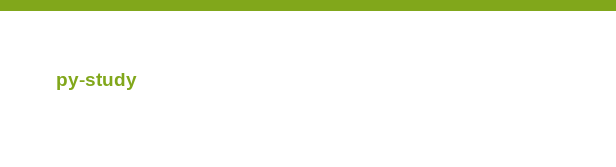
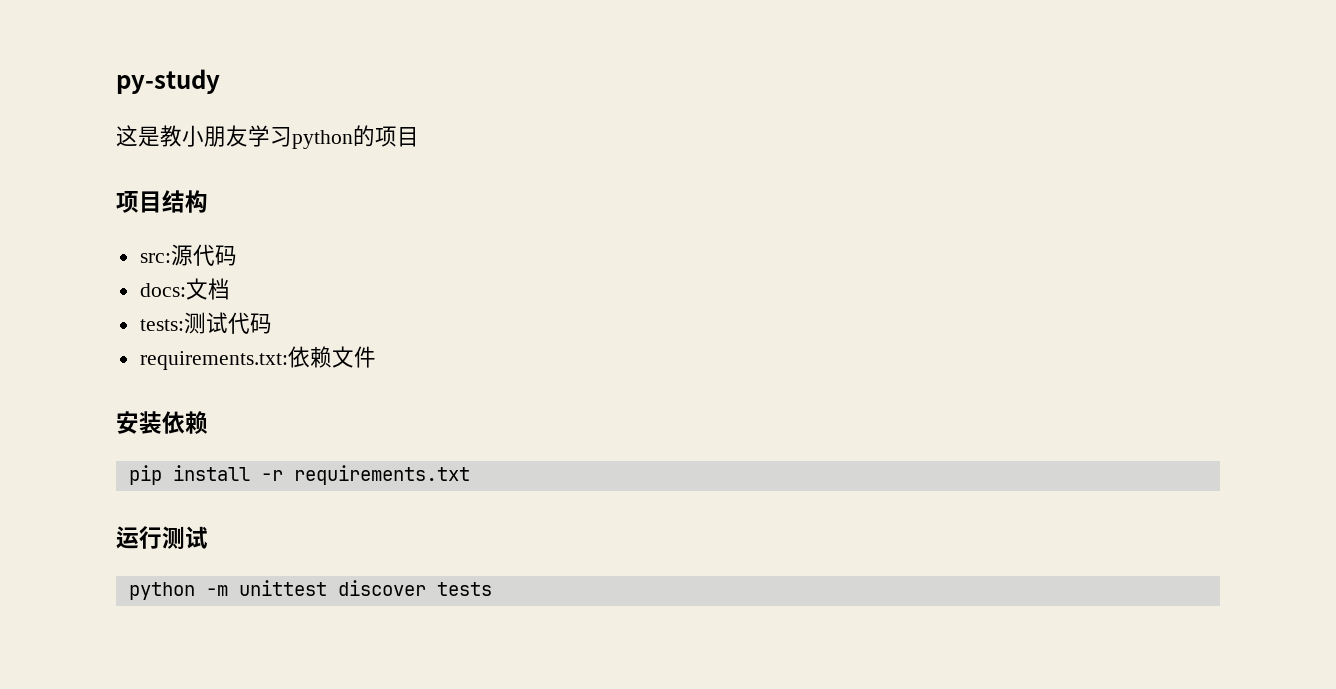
+ 这是教小朋友学习python的项目
+ 项目结构
+ src:源代码
+ docs:文档
+ tests:测试代码
+ requirements.txt:依赖文件
+ 安装依赖
+ pip install -r requirements.txt
+ 运行测试
+ python -m unittest discover tests

